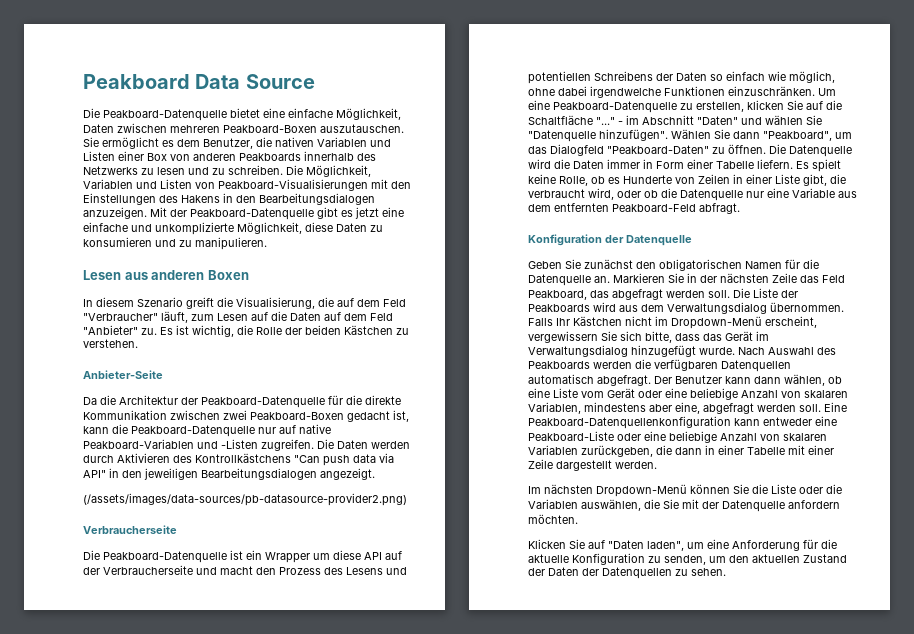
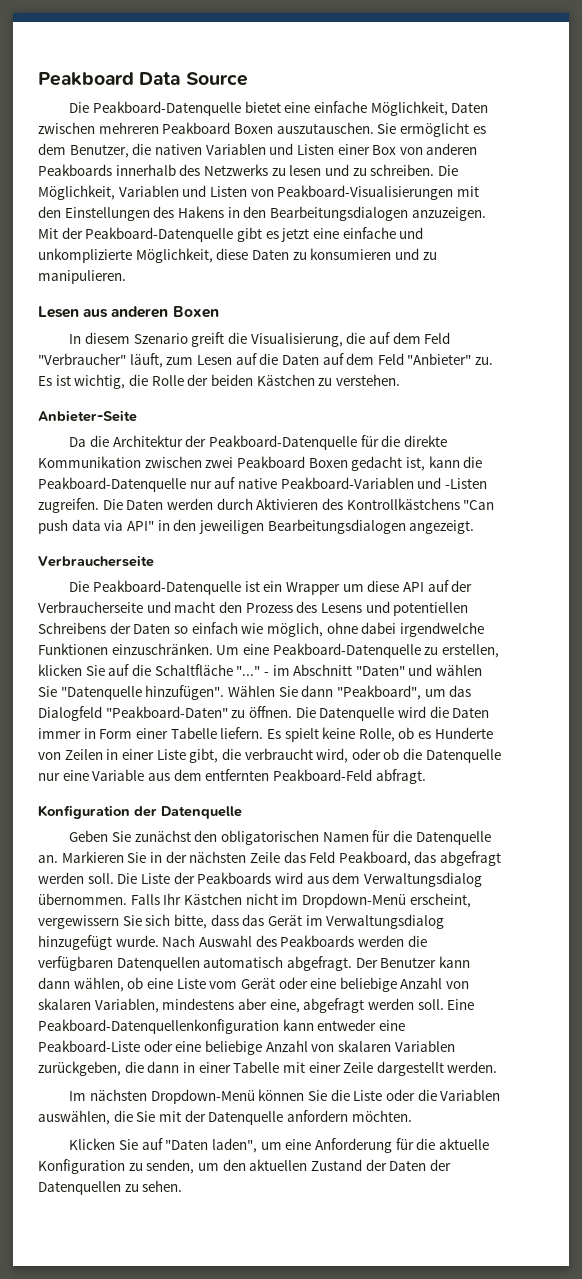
- Die Peakboard-Datenquelle bietet eine einfache Möglichkeit, Daten zwischen mehreren Peakboard-Boxen auszutauschen.
+ Die Peakboard-Datenquelle bietet eine einfache Möglichkeit, Daten zwischen mehreren Peakboard Boxen auszutauschen.
- Da die Architektur der Peakboard-Datenquelle für die direkte Kommunikation zwischen zwei Peakboard-Boxen gedacht ist, kann die Peakboard-Datenquelle nur auf native Peakboard-Variablen und -Listen zugreifen.
+ Da die Architektur der Peakboard-Datenquelle für die direkte Kommunikation zwischen zwei Peakboard Boxen gedacht ist, kann die Peakboard-Datenquelle nur auf native Peakboard-Variablen und -Listen zugreifen.
- (/assets/images/data-sources/pb-datasource-provider2.png)

